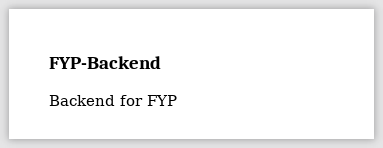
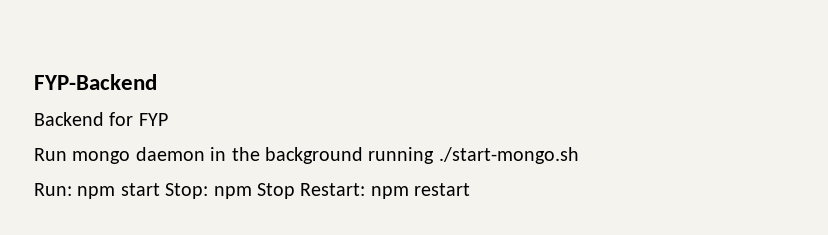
+ Run mongo daemon in the background running ./start-mongo.sh
+ Run: npm start Stop: npm Stop Restart: npm restart

